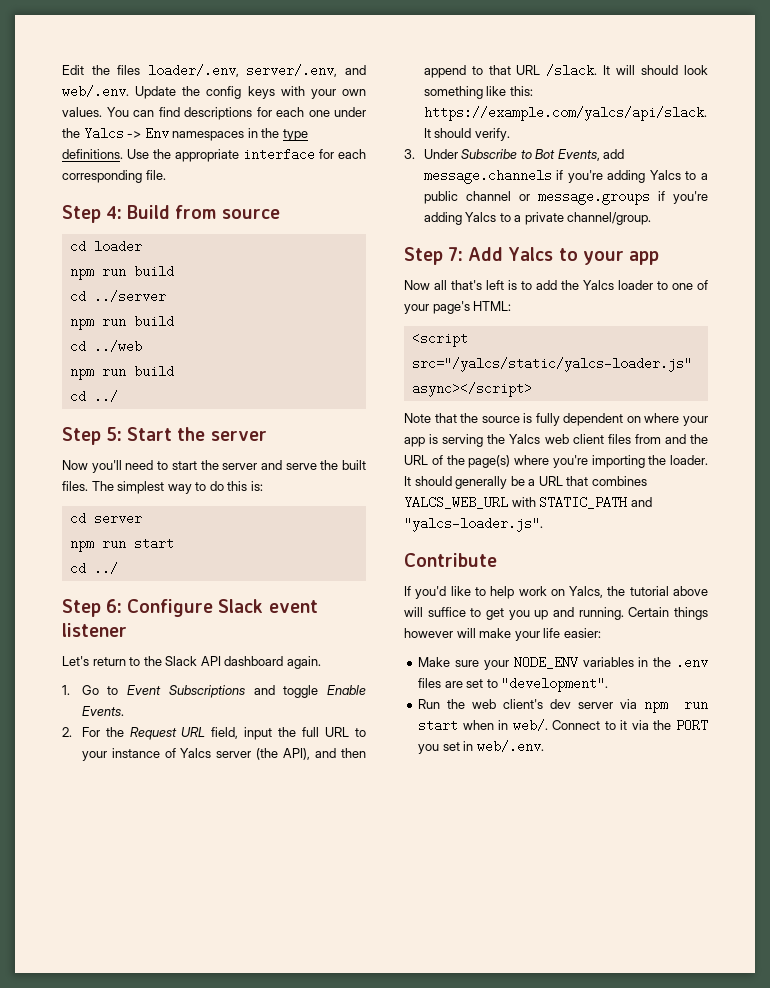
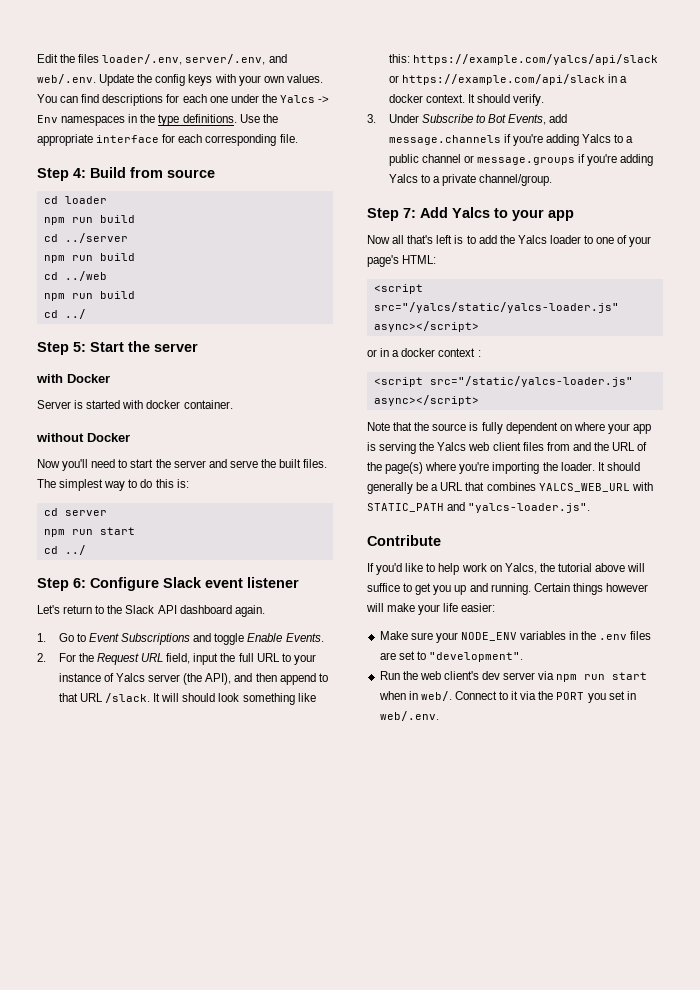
+ with Docker
+ Server is started with docker container.
+ without Docker
- It will should look something like this: https://example.com/yalcs/api/slack. It should verify.
+ It will should look something like this: https://example.com/yalcs/api/slack or https://example.com/api/slack in a docker context. It should verify.
+ or in a docker context :
+ <script src="/static/yalcs-loader.js" async></script>

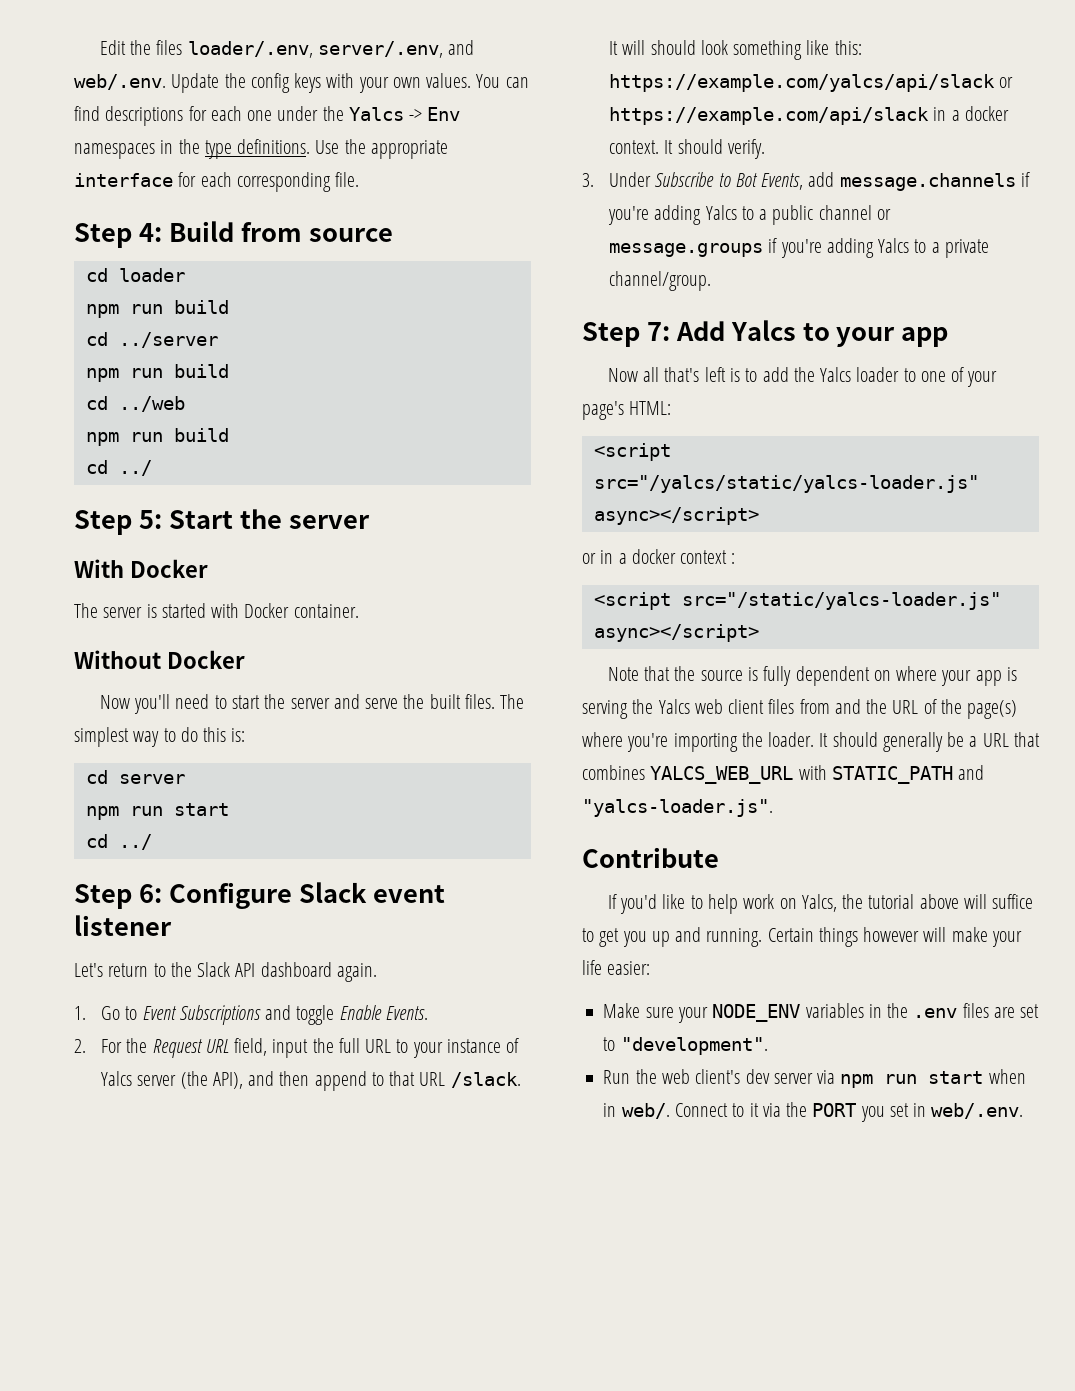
- with Docker
- Server is started with docker container.
+ With Docker
+ The server is started with Docker container.
- without Docker
+ Without Docker

